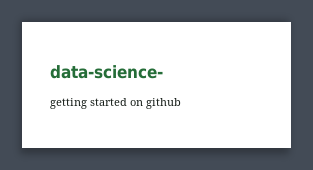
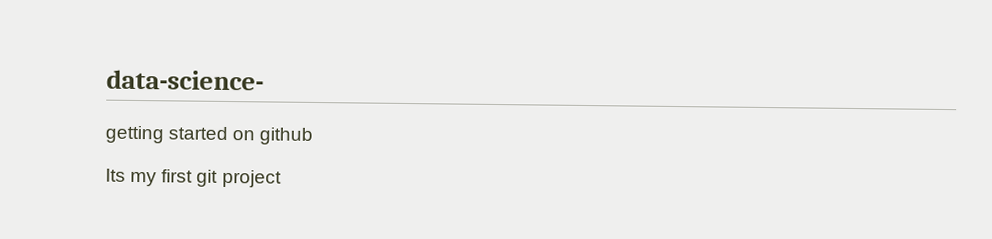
+ Its my first git project

